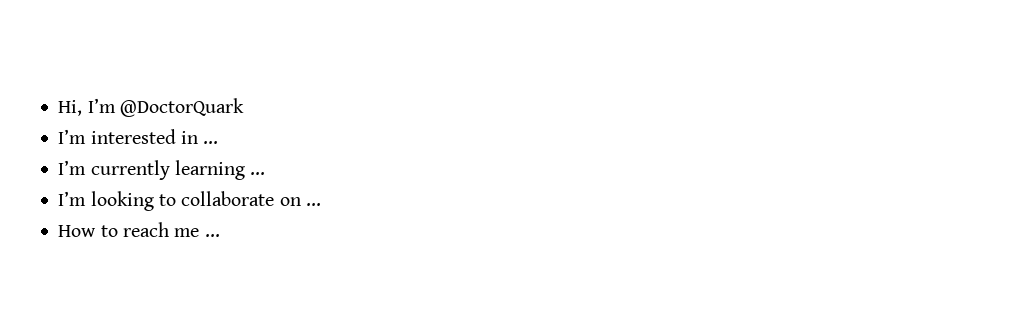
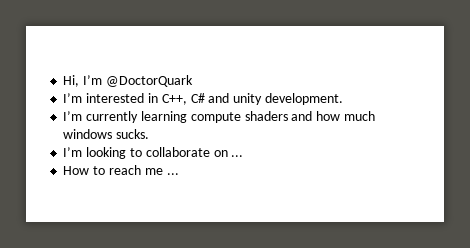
- I’m interested in ...
- I’m currently learning ...
+ I’m interested in C++, C# and unity development.
+ I’m currently learning compute shaders and how much windows sucks.

